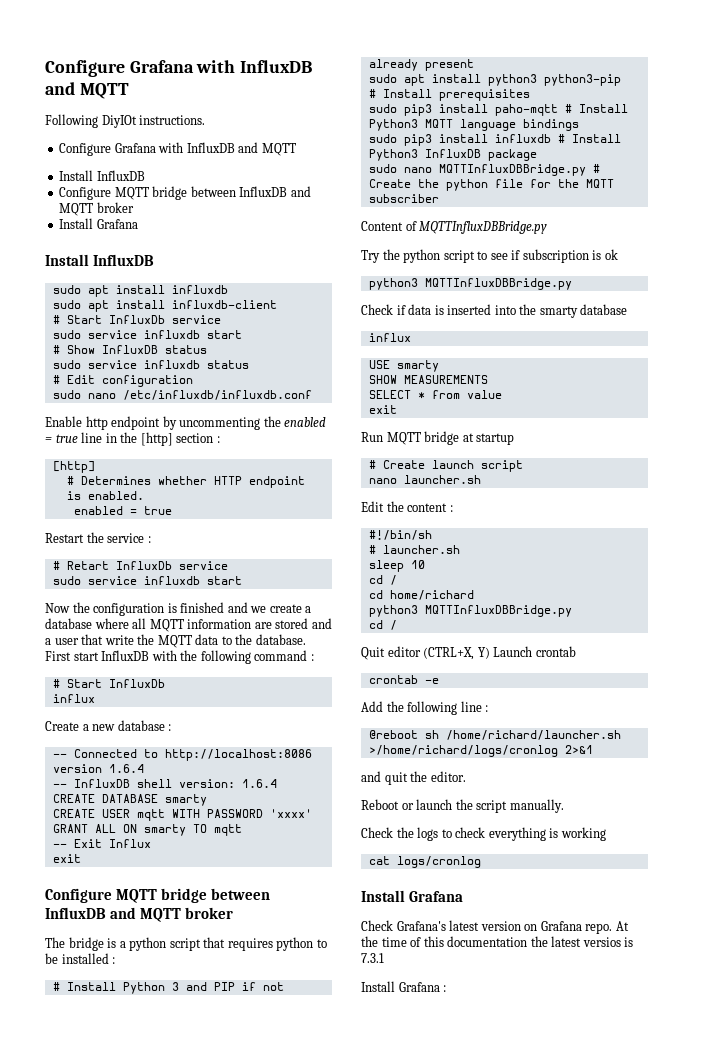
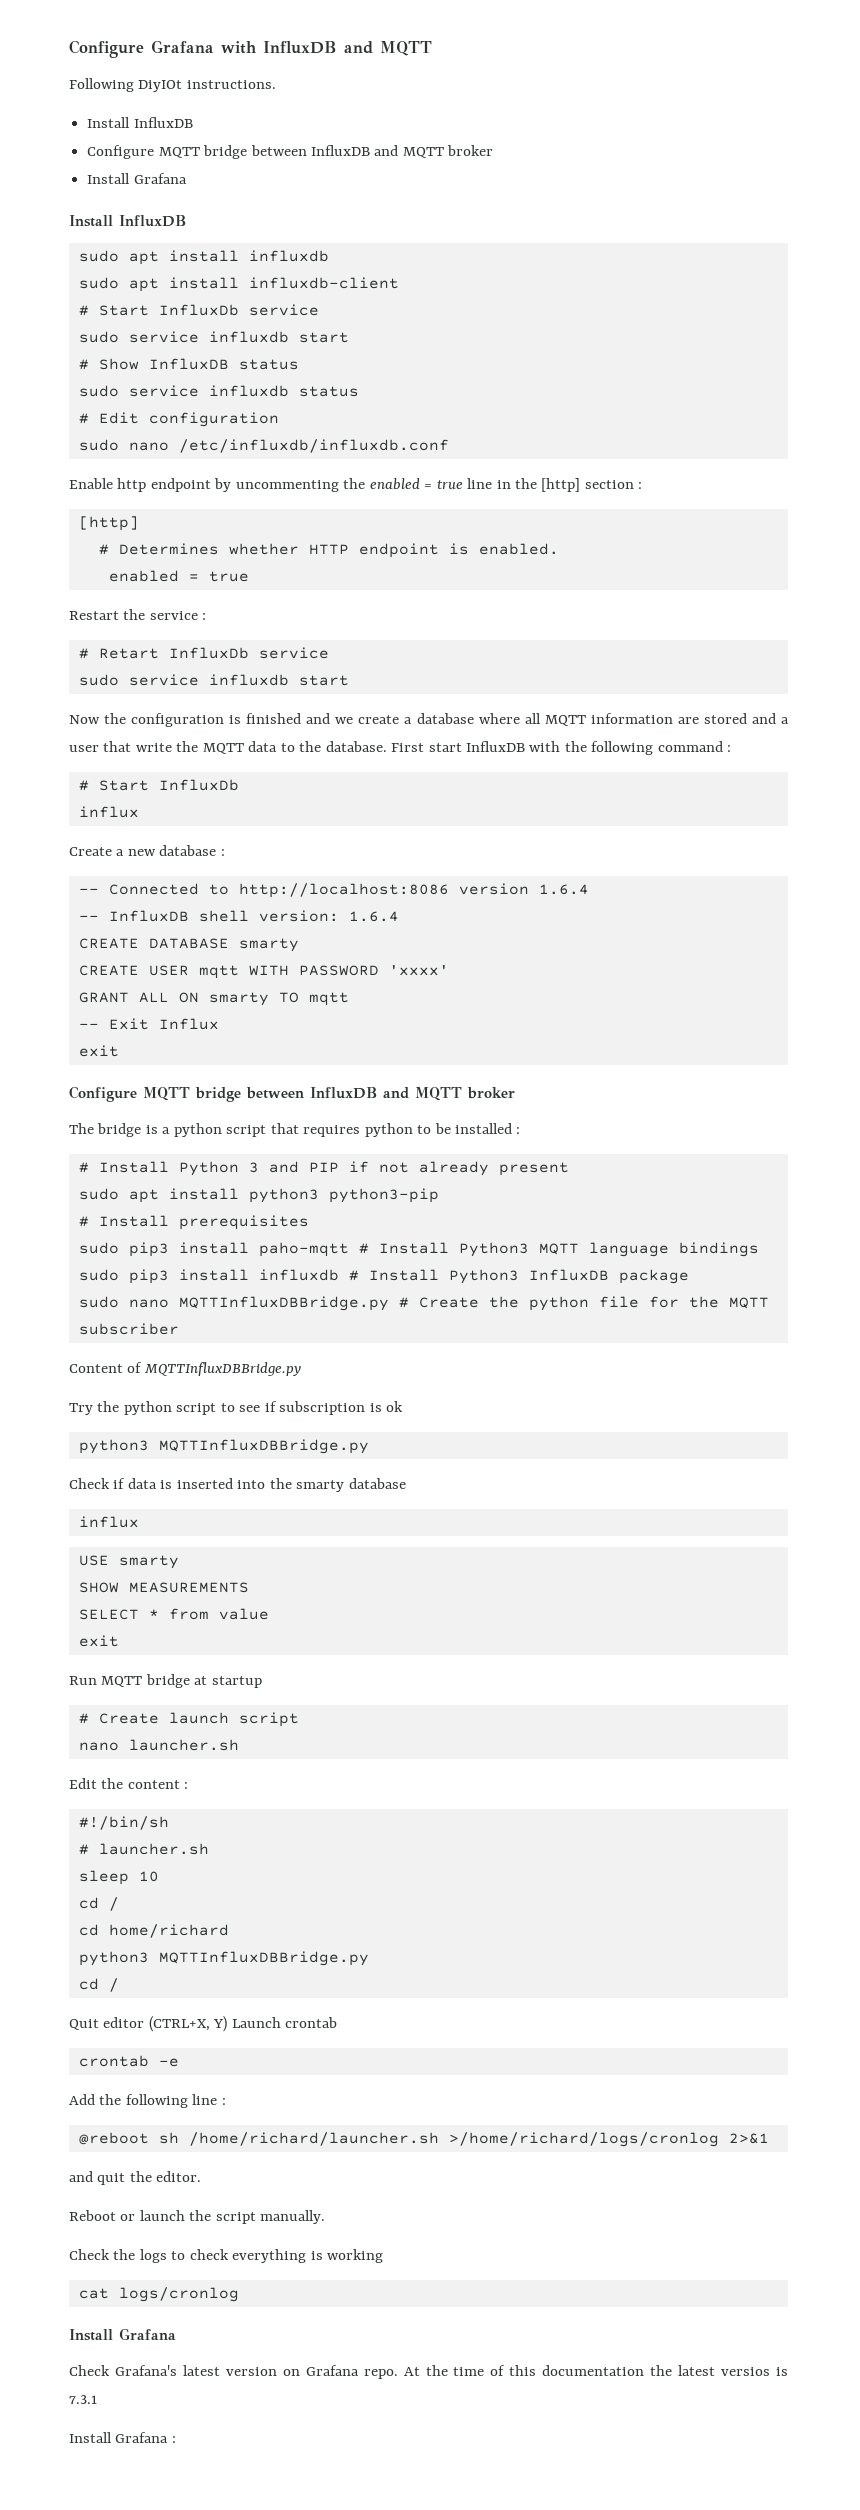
  Following DiyIOt instructions.
- Configure Grafana with InfluxDB and MQTT

